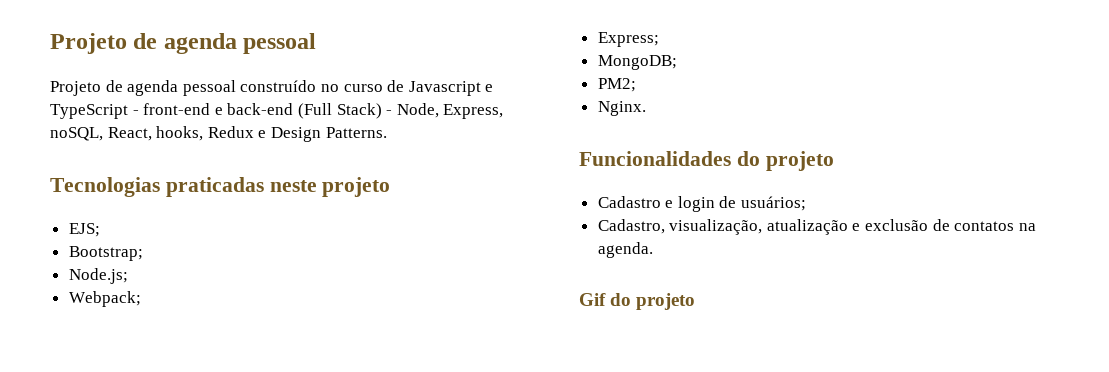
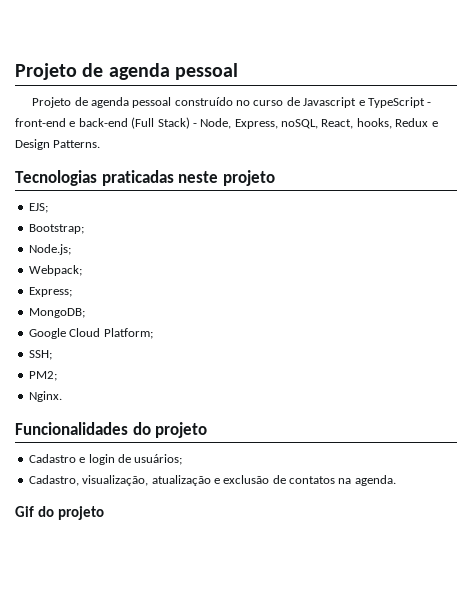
+ Google Cloud Platform;
+ SSH;

